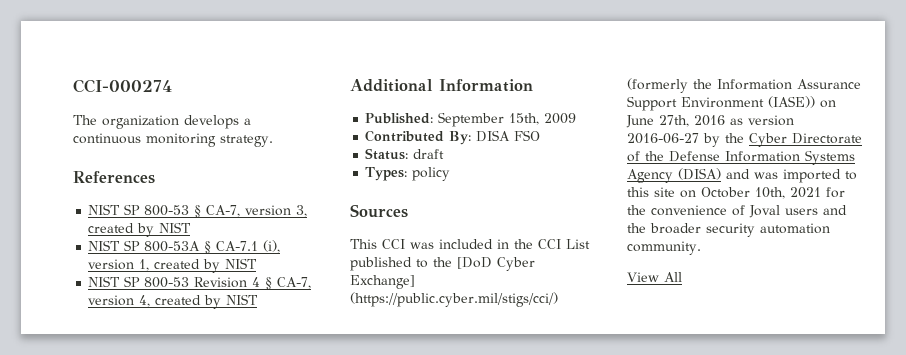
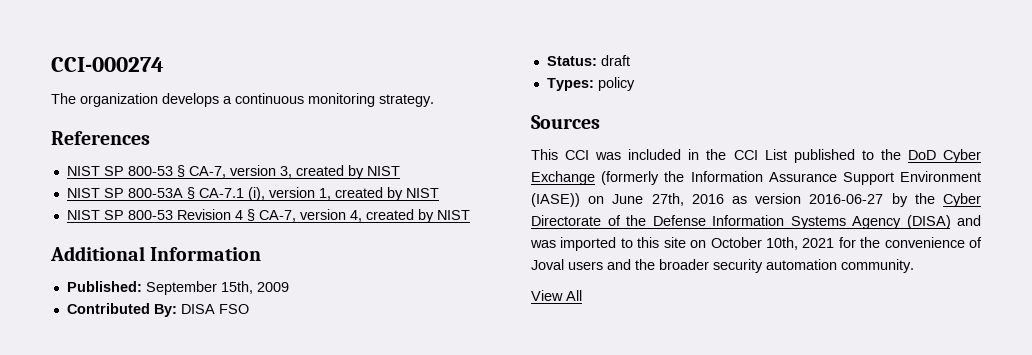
- This CCI was included in the CCI List published to the [DoD Cyber Exchange] (https://public.cyber.mil/stigs/cci/) (formerly the Information Assurance Support Environment (IASE)) on June 27th, 2016 as version 2016-06-27 by the Cyber Directorate of the Defense Information Systems Agency (DISA) and was imported to this site on October 10th, 2021 for the convenience of Joval users and the broader security automation community.
+ This CCI was included in the CCI List published to the DoD Cyber Exchange (formerly the Information Assurance Support Environment (IASE)) on June 27th, 2016 as version 2016-06-27 by the Cyber Directorate of the Defense Information Systems Agency (DISA) and was imported to this site on October 10th, 2021 for the convenience of Joval users and the broader security automation community.

